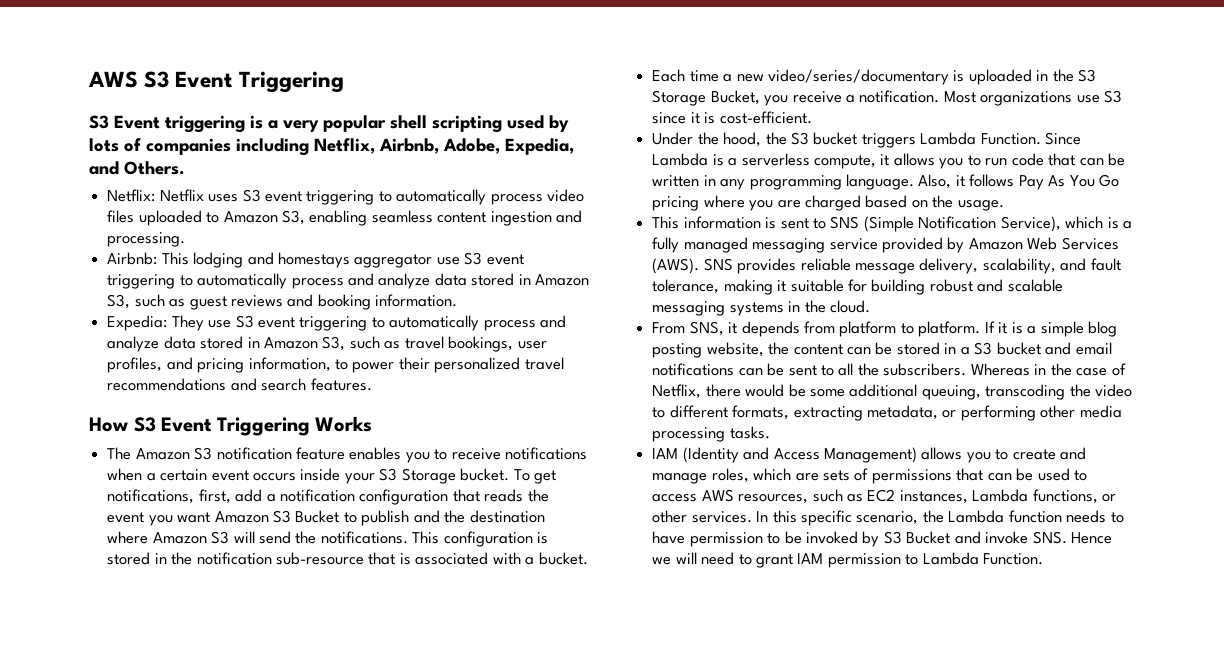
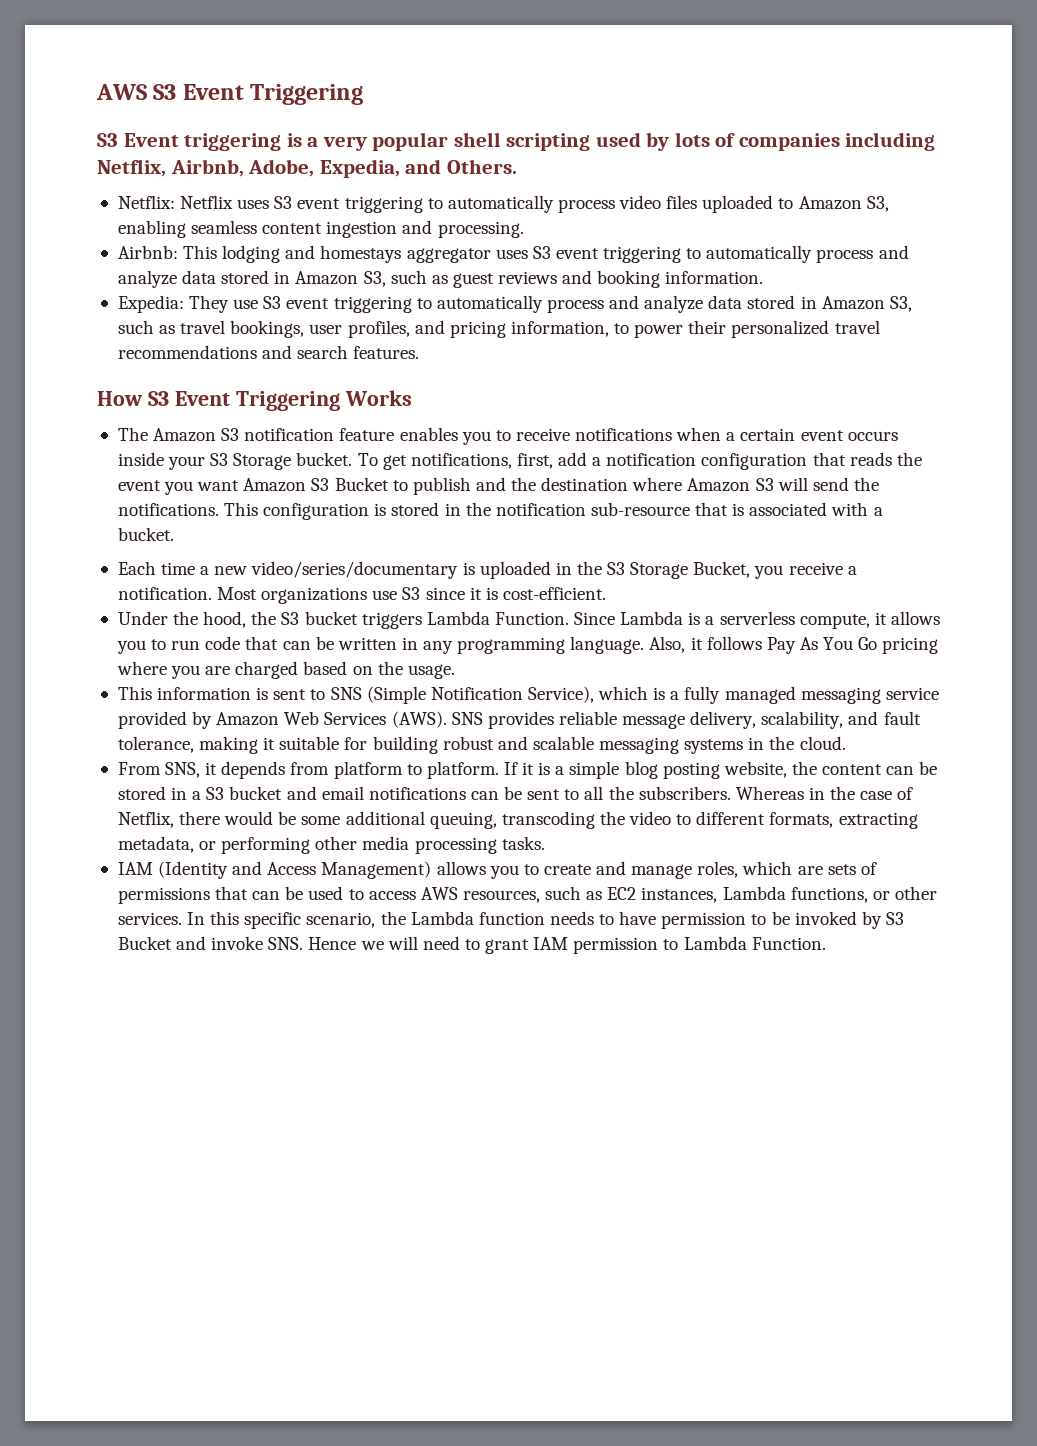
- Airbnb: This lodging and homestays aggregator use S3 event triggering to automatically process and analyze data stored in Amazon S3, such as guest reviews and booking information.
+ Airbnb: This lodging and homestays aggregator uses S3 event triggering to automatically process and analyze data stored in Amazon S3, such as guest reviews and booking information.

